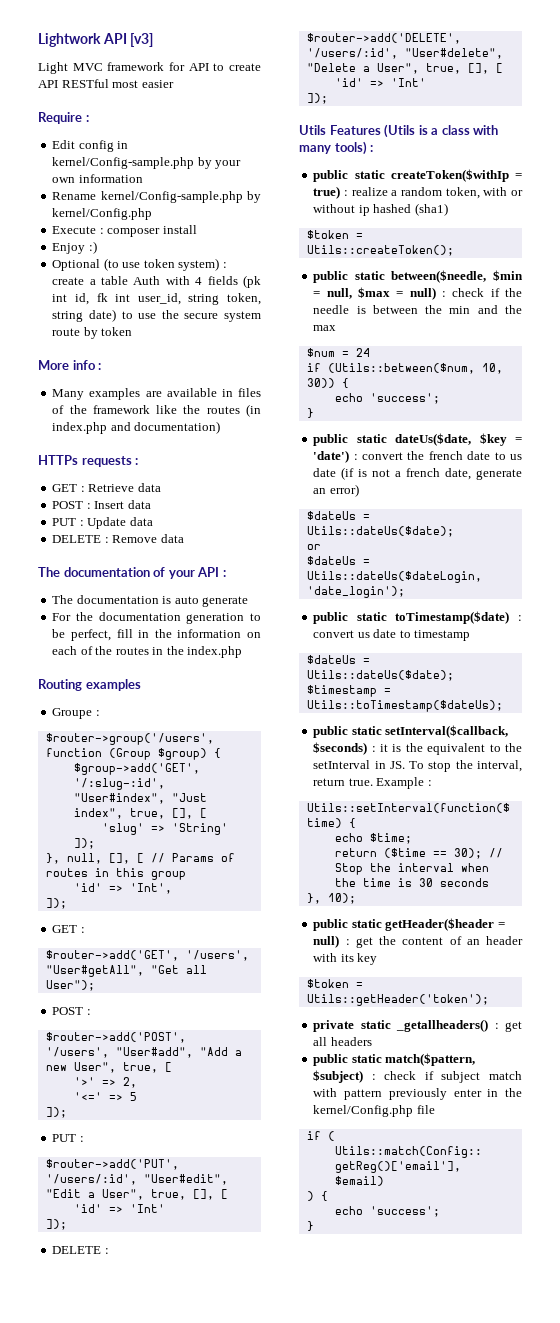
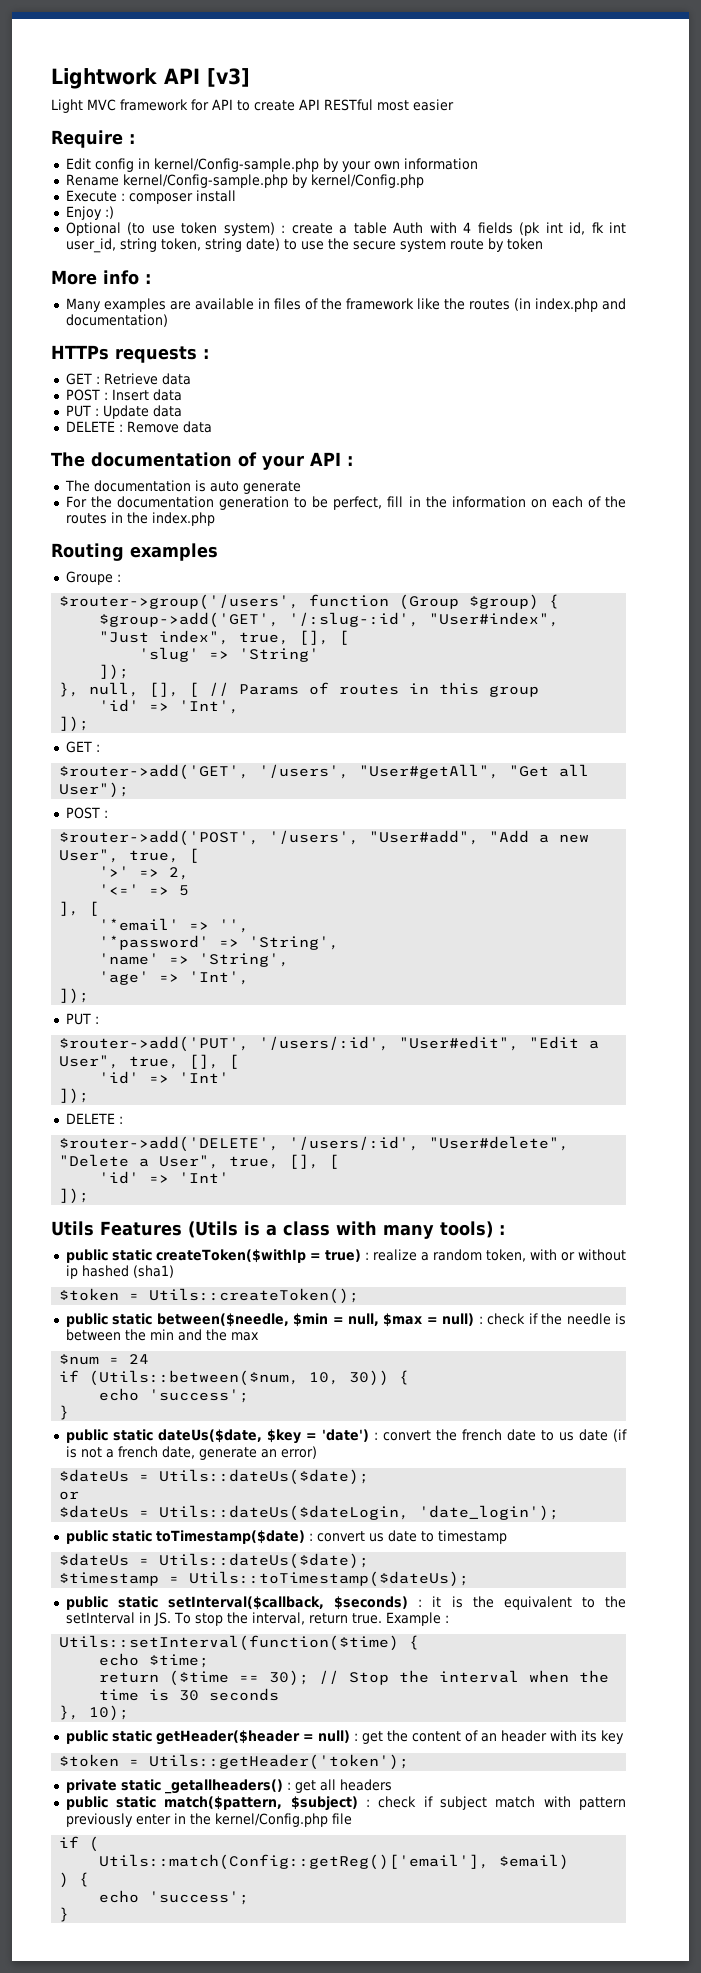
+ ], [
+ '*email' => '',
+ '*password' => 'String',
+ 'name' => 'String',
+ 'age' => 'Int',

